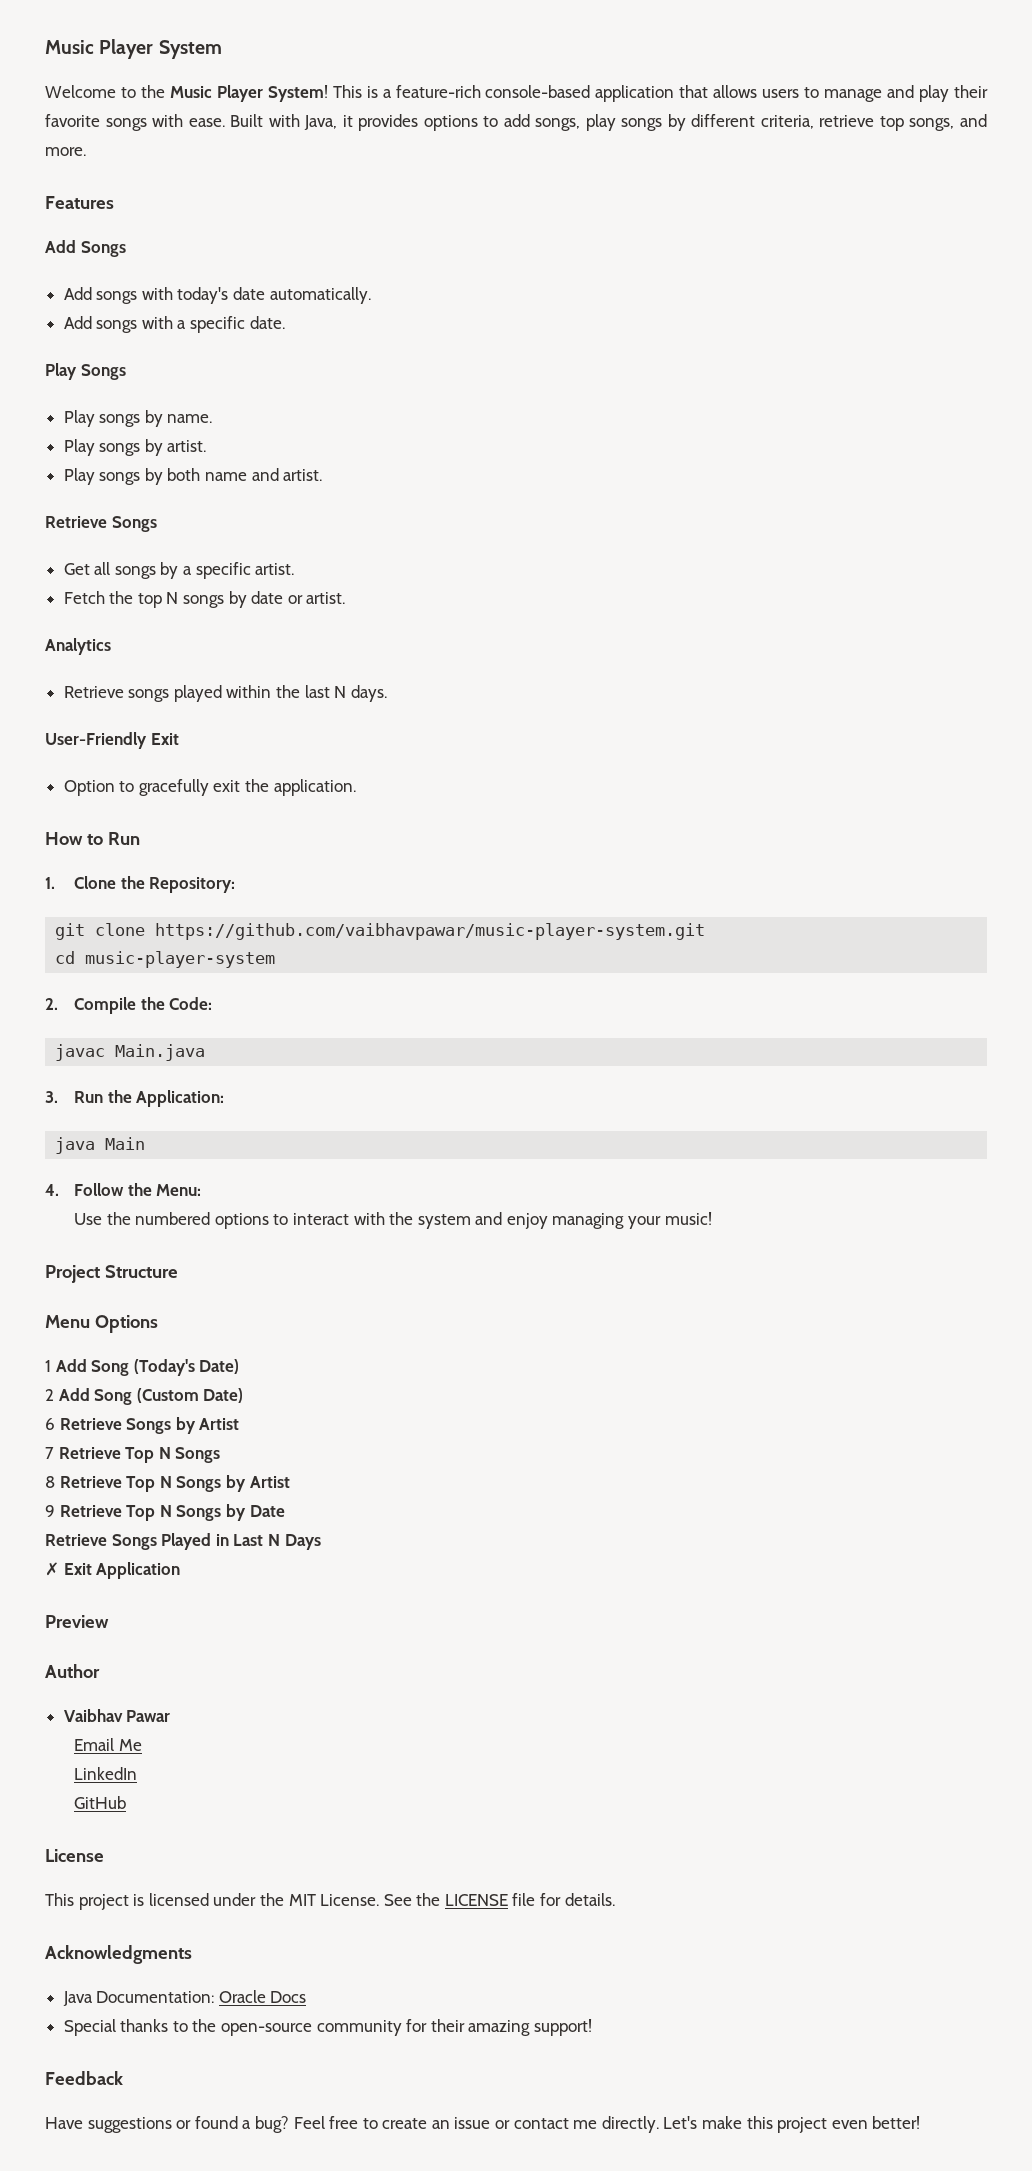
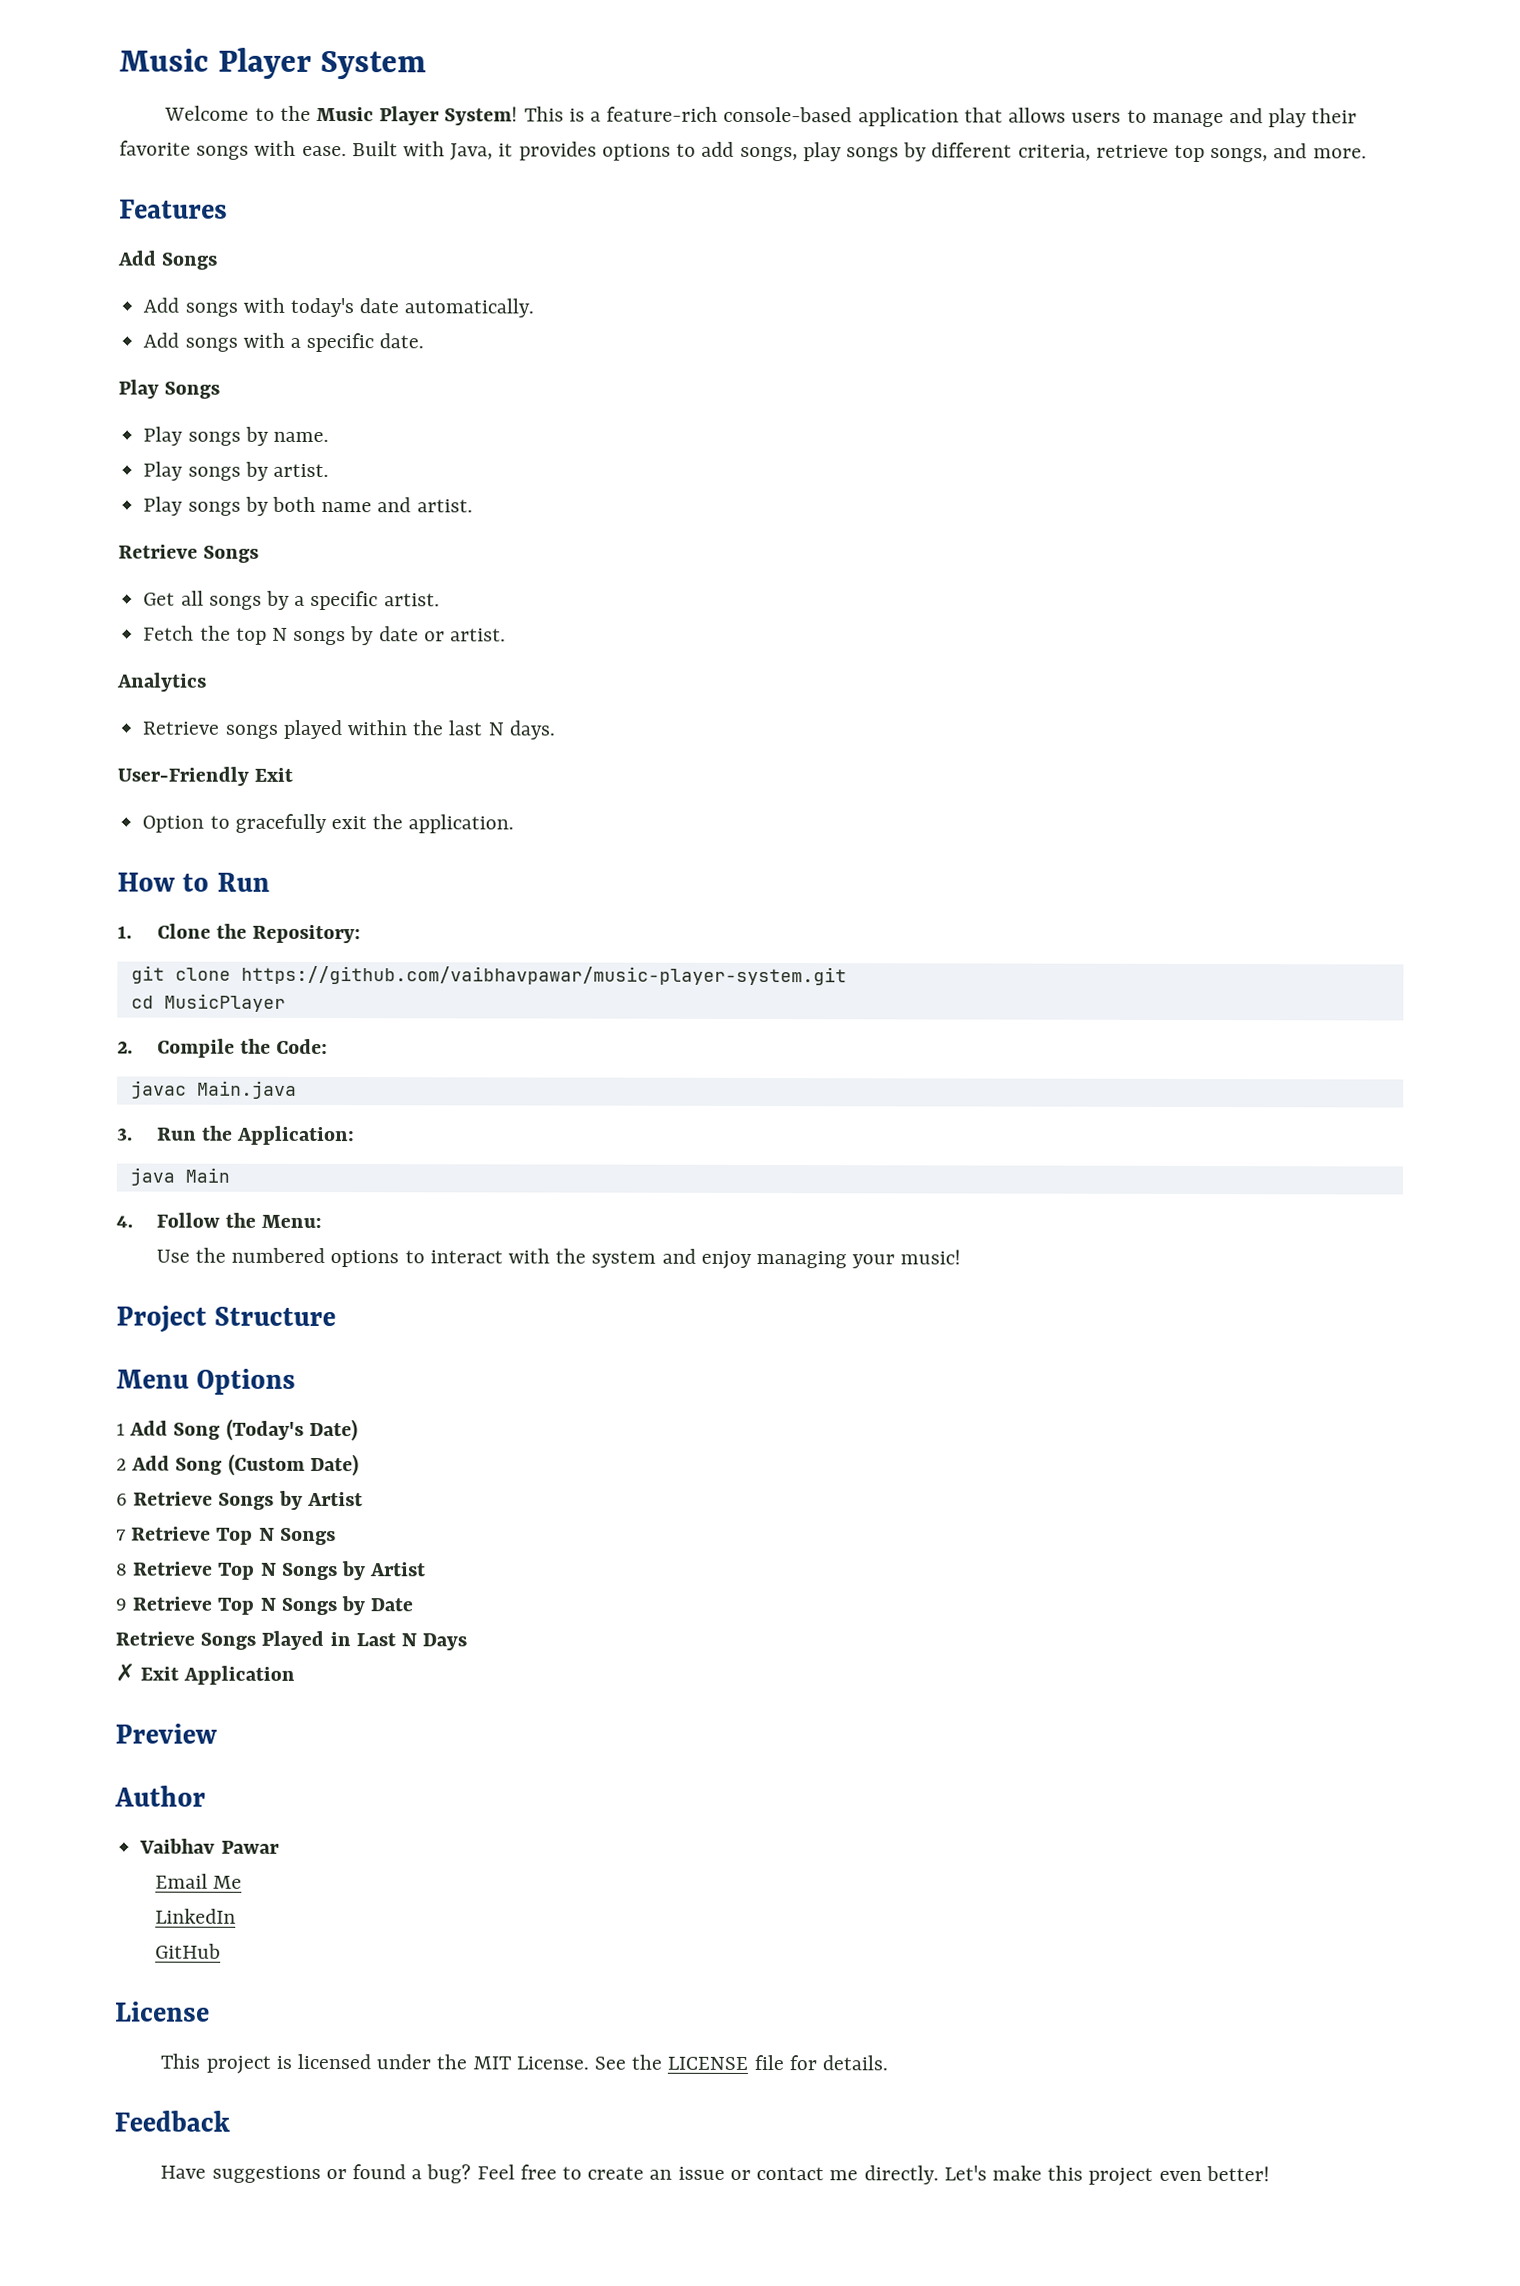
- cd music-player-system
+ cd MusicPlayer
- Acknowledgments
- Java Documentation: Oracle Docs
- Special thanks to the open-source community for their amazing support!

